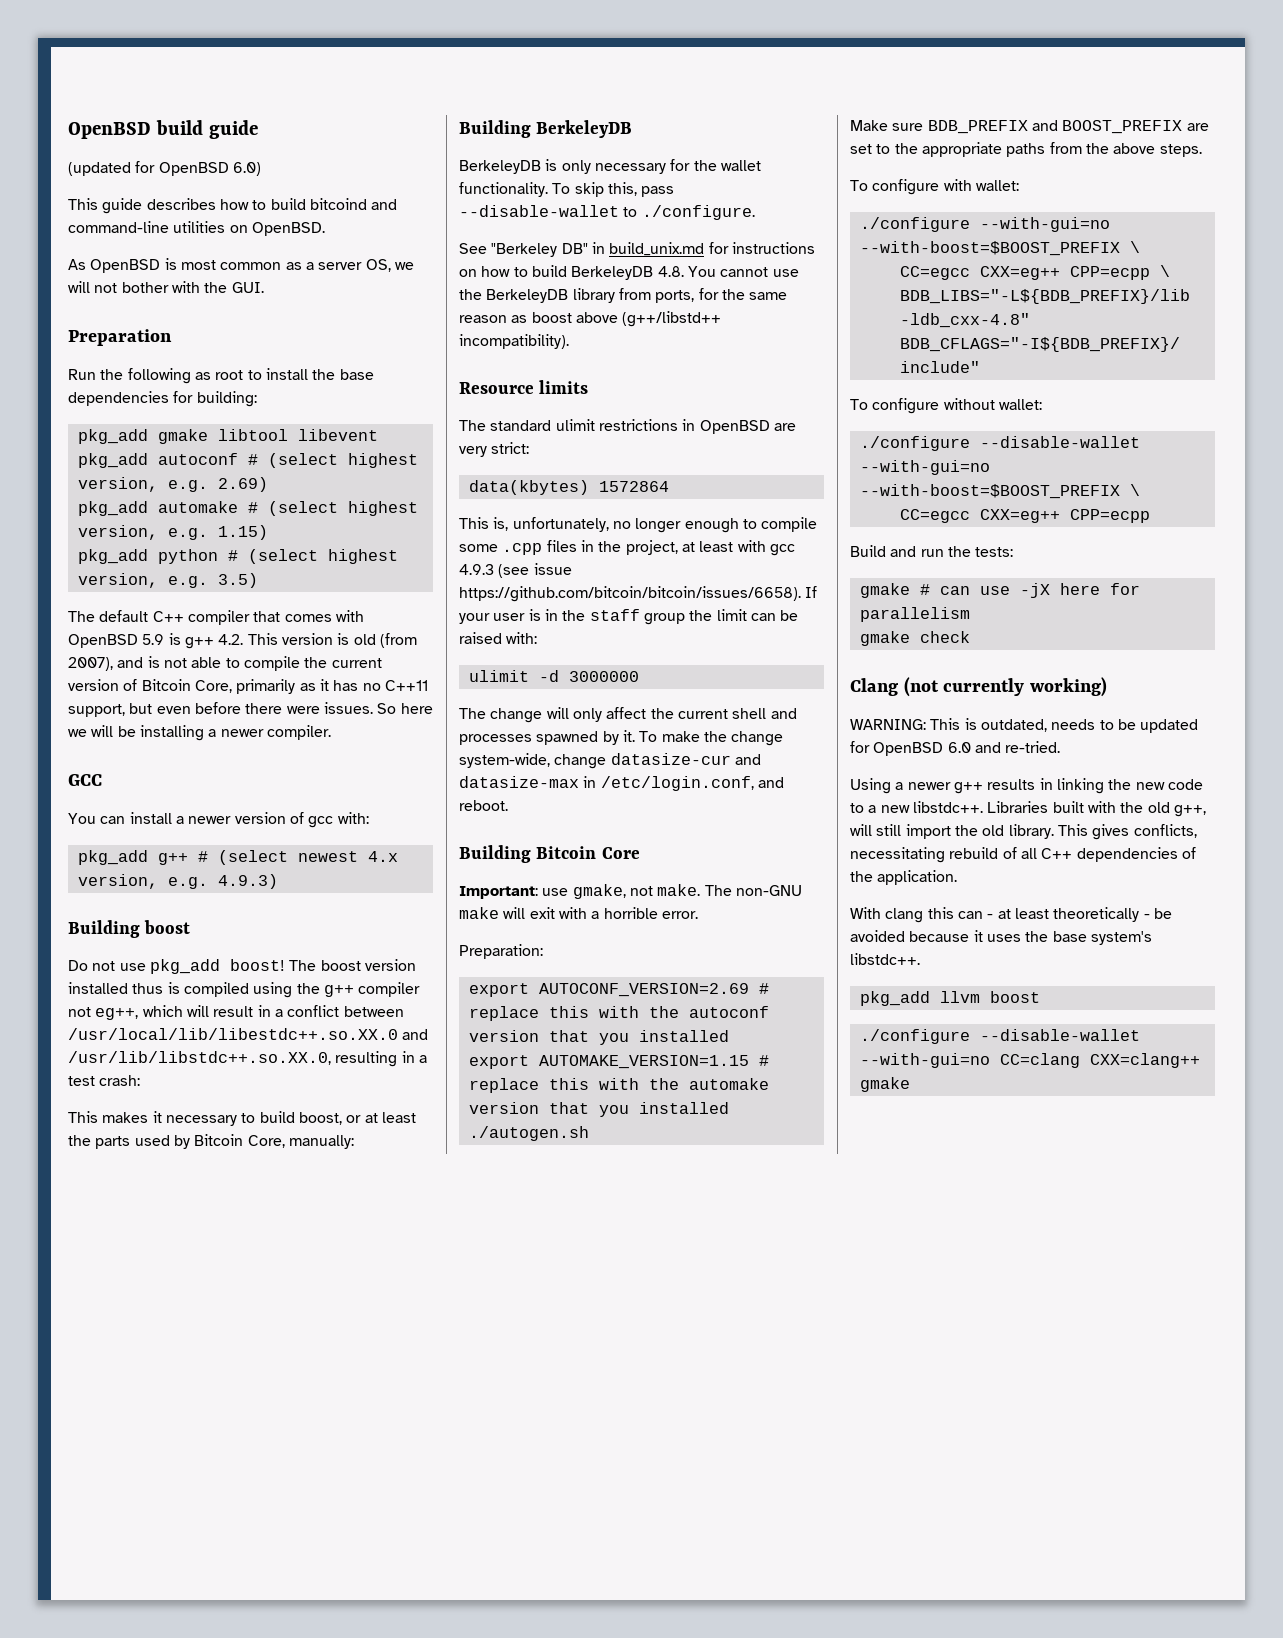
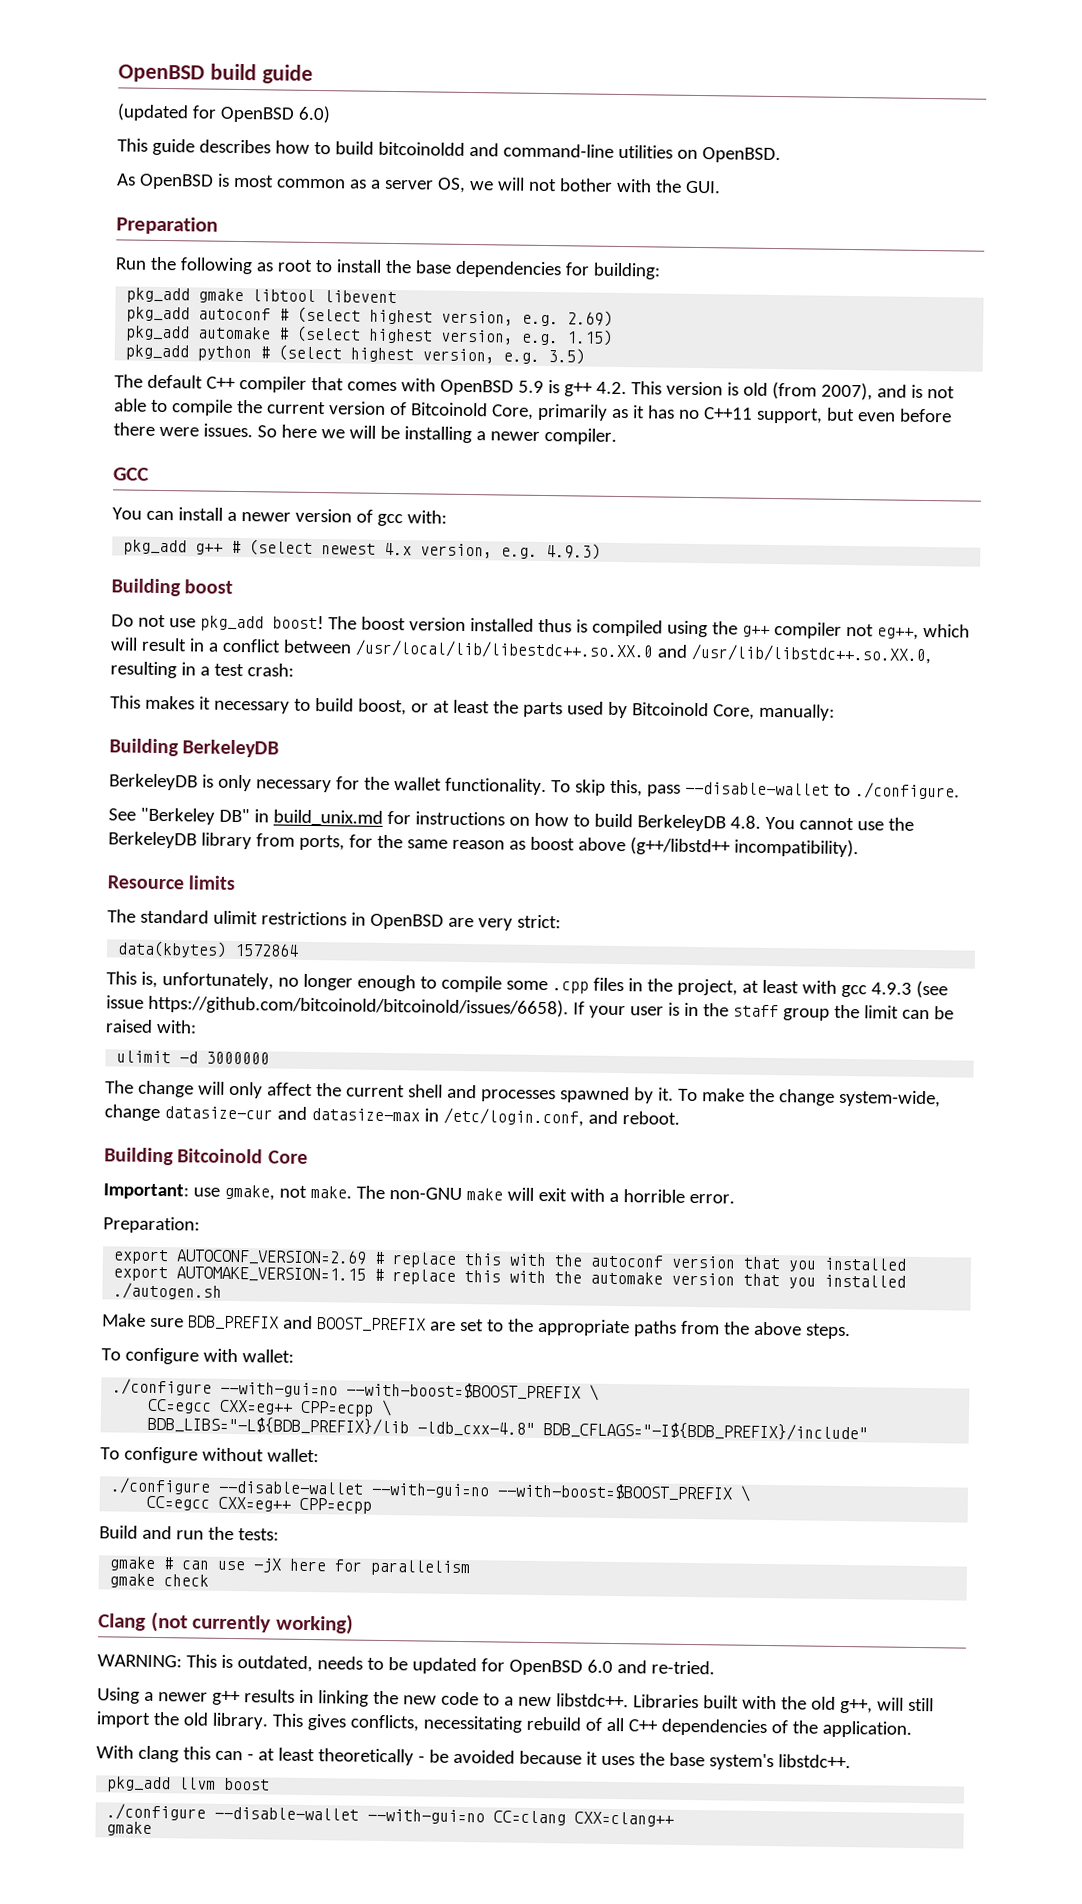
- This guide describes how to build bitcoind and command-line utilities on OpenBSD.
+ This guide describes how to build bitcoinoldd and command-line utilities on OpenBSD.
- The default C++ compiler that comes with OpenBSD 5.9 is g++ 4.2. This version is old (from 2007), and is not able to compile the current version of Bitcoin Core, primarily as it has no C++11 support, but even before there were issues.
+ The default C++ compiler that comes with OpenBSD 5.9 is g++ 4.2. This version is old (from 2007), and is not able to compile the current version of Bitcoinold Core, primarily as it has no C++11 support, but even before there were issues.
- This makes it necessary to build boost, or at least the parts used by Bitcoin Core, manually:
+ This makes it necessary to build boost, or at least the parts used by Bitcoinold Core, manually:
- This is, unfortunately, no longer enough to compile some .cpp files in the project, at least with gcc 4.9.3 (see issue https://github.com/bitcoin/bitcoin/issues/6658). If your user is in the staff group the limit can be raised with:
+ This is, unfortunately, no longer enough to compile some .cpp files in the project, at least with gcc 4.9.3 (see issue https://github.com/bitcoinold/bitcoinold/issues/6658). If your user is in the staff group the limit can be raised with:
- Building Bitcoin Core
+ Building Bitcoinold Core

